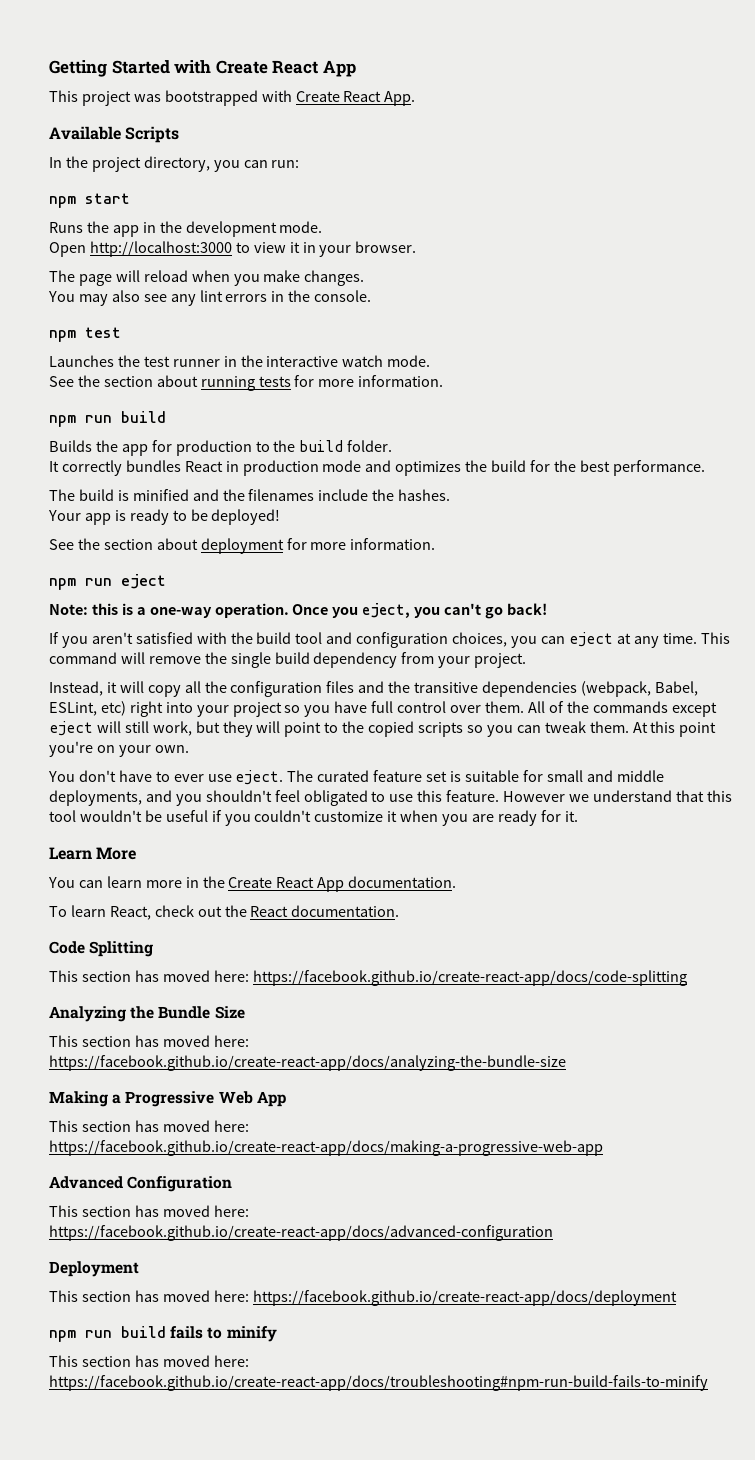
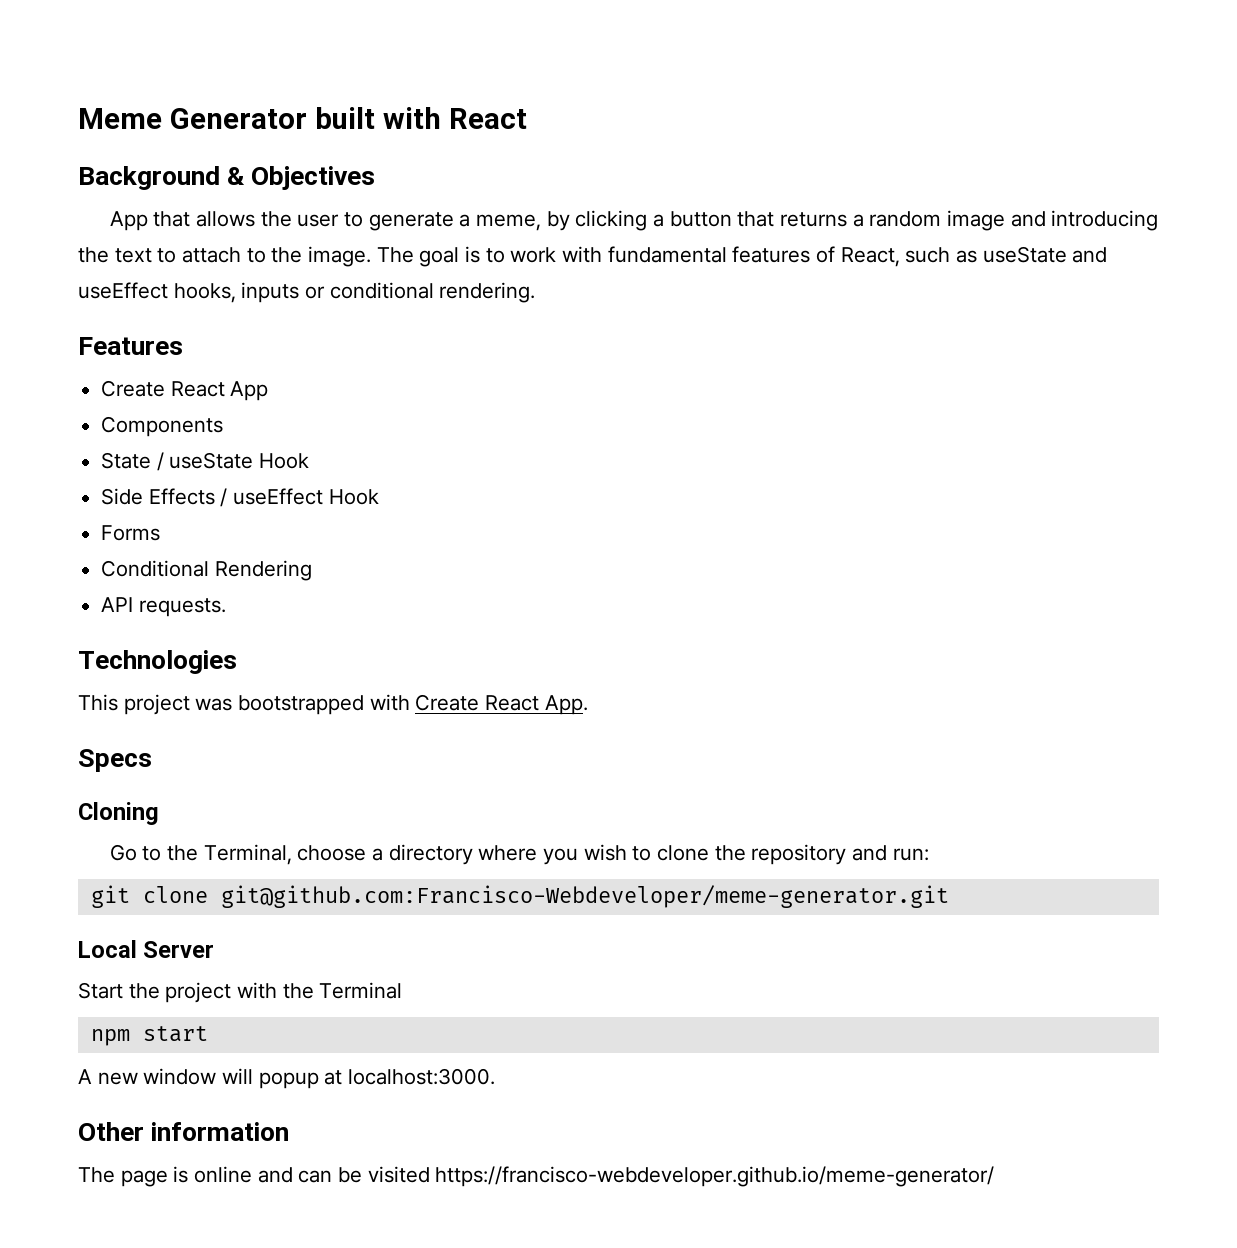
- Getting Started with Create React App
+ Meme Generator built with React
+ Background & Objectives
+ App that allows the user to generate a meme, by clicking a button that returns a random image and introducing the text to attach to the image. The goal is to work with fundamental features of React, such as useState and useEffect hooks, inputs or conditional rendering.
+ Features
+ Create React App
+ Components
+ State / useState Hook
+ Side Effects / useEffect Hook
+ Forms
+ Conditional Rendering
+ API requests.
+ Technologies
- Available Scripts
- In the project directory, you can run:
+ Specs
+ Cloning
+ Go to the Terminal, choose a directory where you wish to clone the repository and run:
+ git clone git@github.com:Francisco-Webdeveloper/meme-generator.git
+ Local Server
+ Start the project with the Terminal
  npm start
- Runs the app in the development mode.
- Open http://localhost:3000 to view it in your browser.
- The page will reload when you make changes.
- You may also see any lint errors in the console.
- npm test
- Launches the test runner in the interactive watch mode.
- See the section about running tests for more information.
- npm run build
- Builds the app for production to the build folder.
- It correctly bundles React in production mode and optimizes the build for the best performance.
- The build is minified and the filenames include the hashes.
- Your app is ready to be deployed!
- See the section about deployment for more information.
- npm run eject
- Note: this is a one-way operation. Once you eject, you can't go back!
- If you aren't satisfied with the build tool and configuration choices, you can eject at any time. This command will remove the single build dependency from your project.
- Instead, it will copy all the configuration files and the transitive dependencies (webpack, Babel, ESLint, etc) right into your project so you have full control over them. All of the commands except eject will still work, but they will point to the copied scripts so you can tweak them. At this point you're on your own.
- You don't have to ever use eject. The curated feature set is suitable for small and middle deployments, and you shouldn't feel obligated to use this feature. However we understand that this tool wouldn't be useful if you couldn't customize it when you are ready for it.
- Learn More
- You can learn more in the Create React App documentation.
- To learn React, check out the React documentation.
- Code Splitting
- This section has moved here: https://facebook.github.io/create-react-app/docs/code-splitting
- Analyzing the Bundle Size
- This section has moved here: https://facebook.github.io/create-react-app/docs/analyzing-the-bundle-size
- Making a Progressive Web App
- This section has moved here: https://facebook.github.io/create-react-app/docs/making-a-progressive-web-app
- Advanced Configuration
- This section has moved here: https://facebook.github.io/create-react-app/docs/advanced-configuration
- Deployment
- This section has moved here: https://facebook.github.io/create-react-app/docs/deployment
- npm run build fails to minify
- This section has moved here: https://facebook.github.io/create-react-app/docs/troubleshooting#npm-run-build-fails-to-minify
+ A new window will popup at localhost:3000.
+ Other information
+ The page is online and can be visited https://francisco-webdeveloper.github.io/meme-generator/

